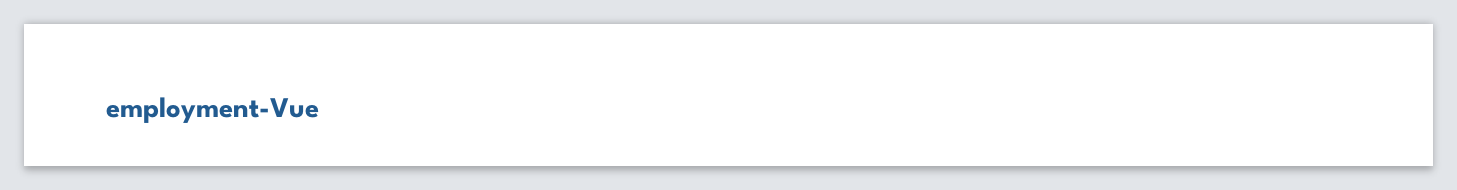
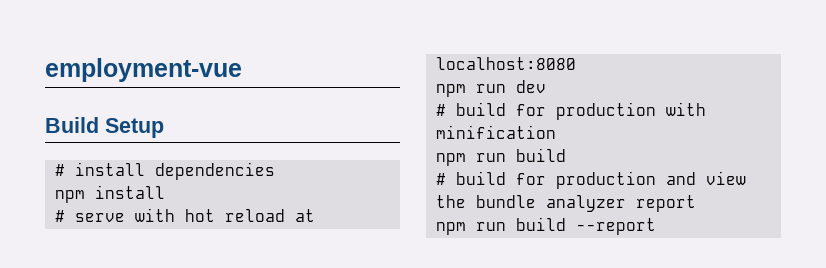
- employment-Vue
+ employment-vue
+ Build Setup
+ # install dependencies
+ npm install
+ # serve with hot reload at localhost:8080
+ npm run dev
+ # build for production with minification
+ npm run build
+ # build for production and view the bundle analyzer report
+ npm run build --report

